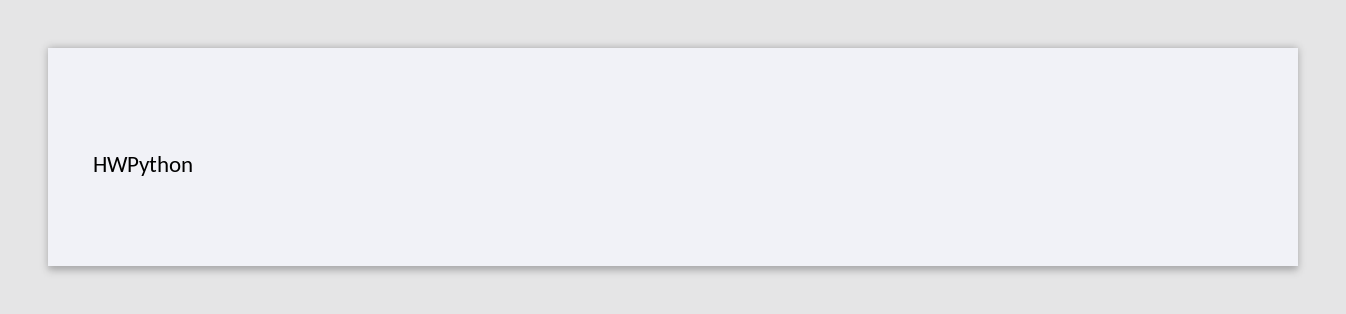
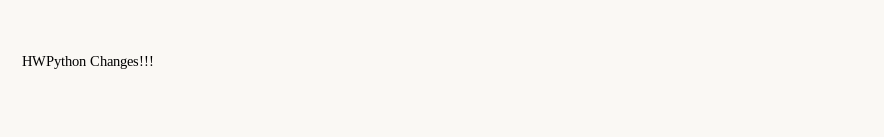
- HWPython
+ HWPython Changes!!!

